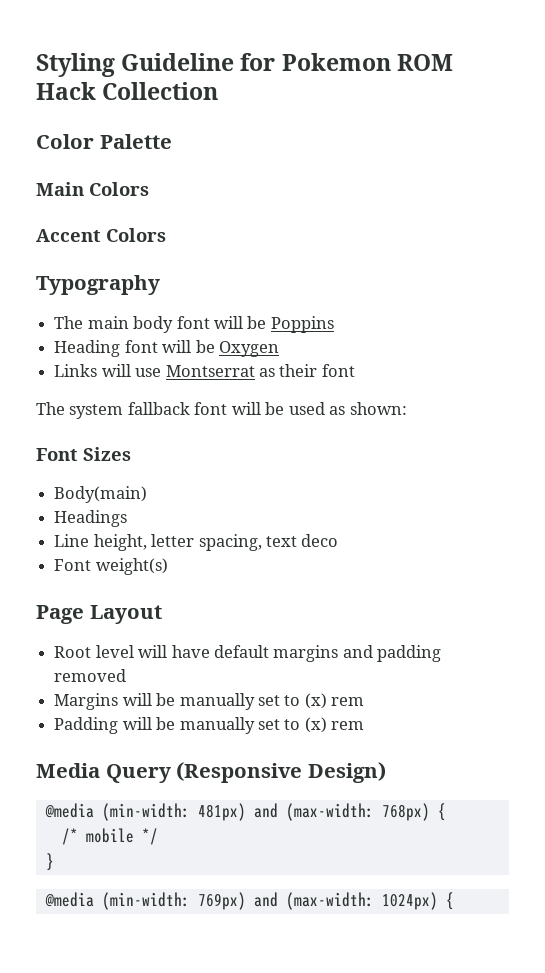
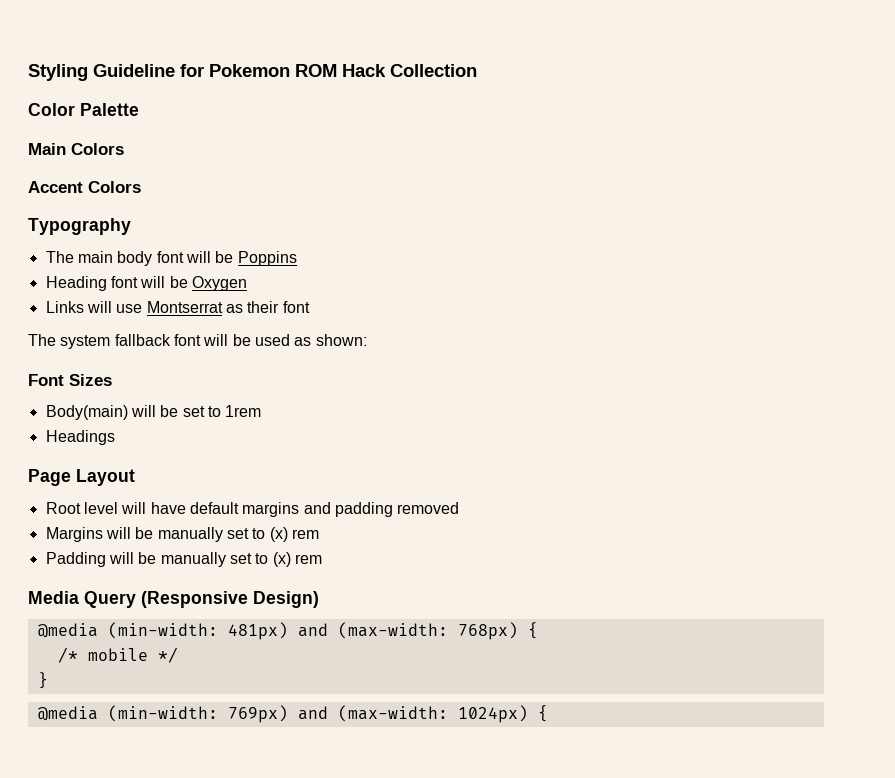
- Body(main)
+ Body(main) will be set to 1rem
  Headings
- Line height, letter spacing, text deco
- Font weight(s)

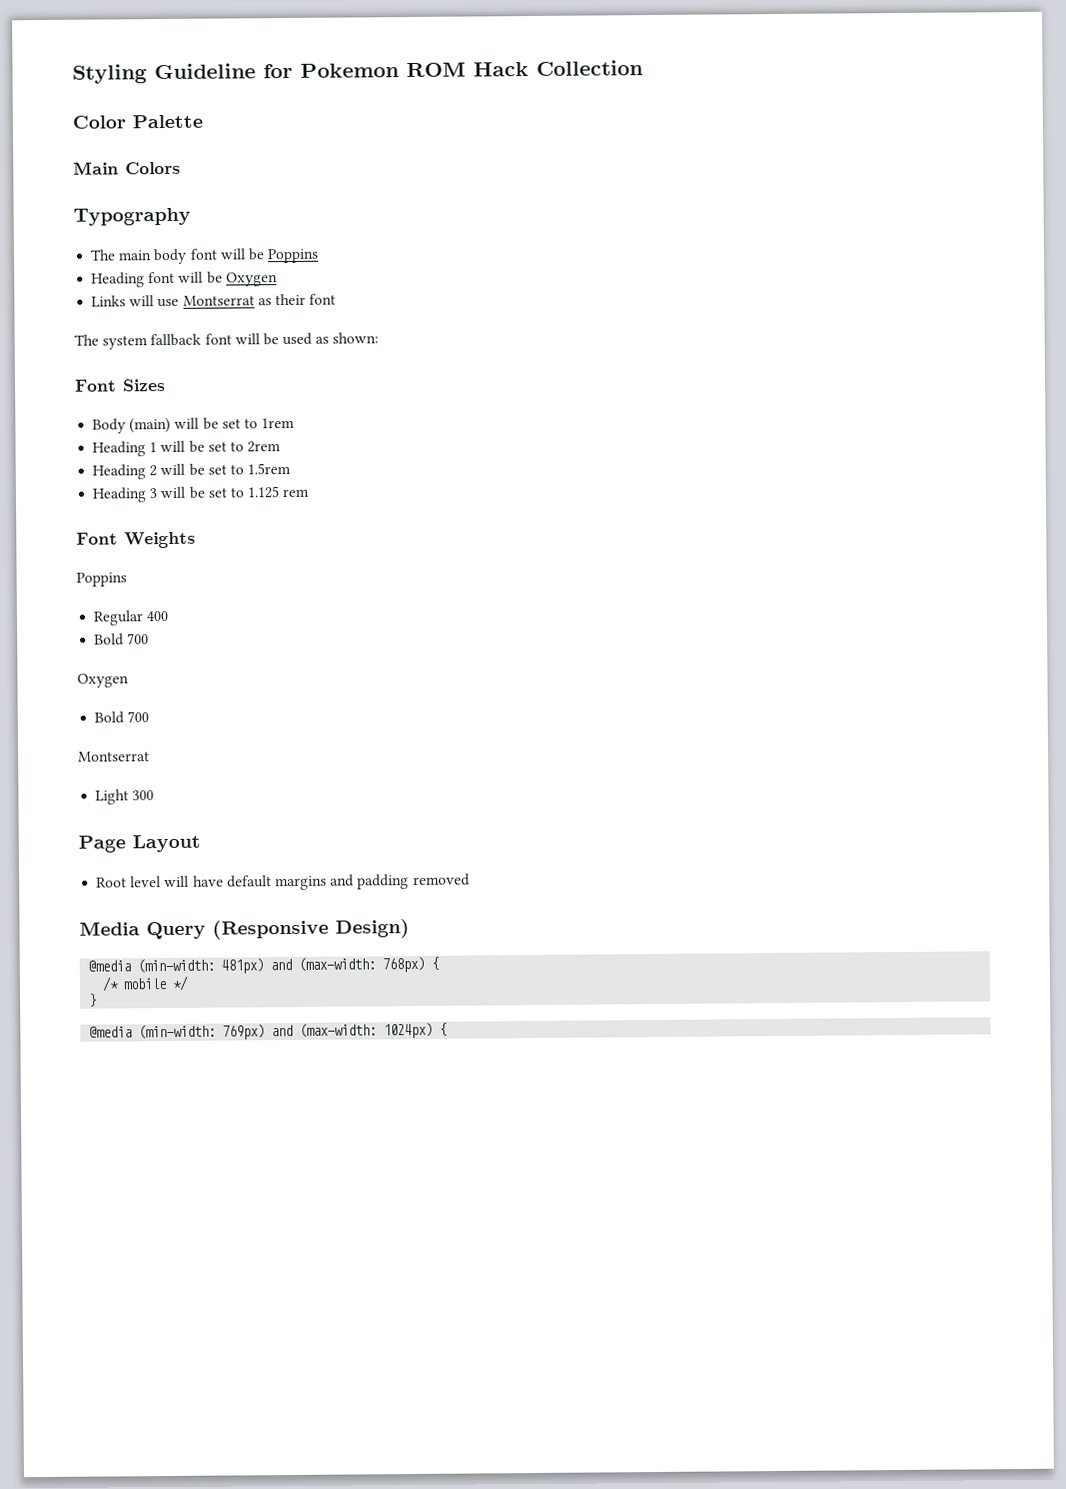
- Accent Colors
- Body(main) will be set to 1rem
+ Body (main) will be set to 1rem
- Headings
+ Heading 1 will be set to 2rem
+ Heading 2 will be set to 1.5rem
+ Heading 3 will be set to 1.125 rem
+ Font Weights
+ Poppins
+ Regular 400
+ Bold 700
+ Oxygen
+ Bold 700
+ Montserrat
+ Light 300
- Margins will be manually set to (x) rem
- Padding will be manually set to (x) rem

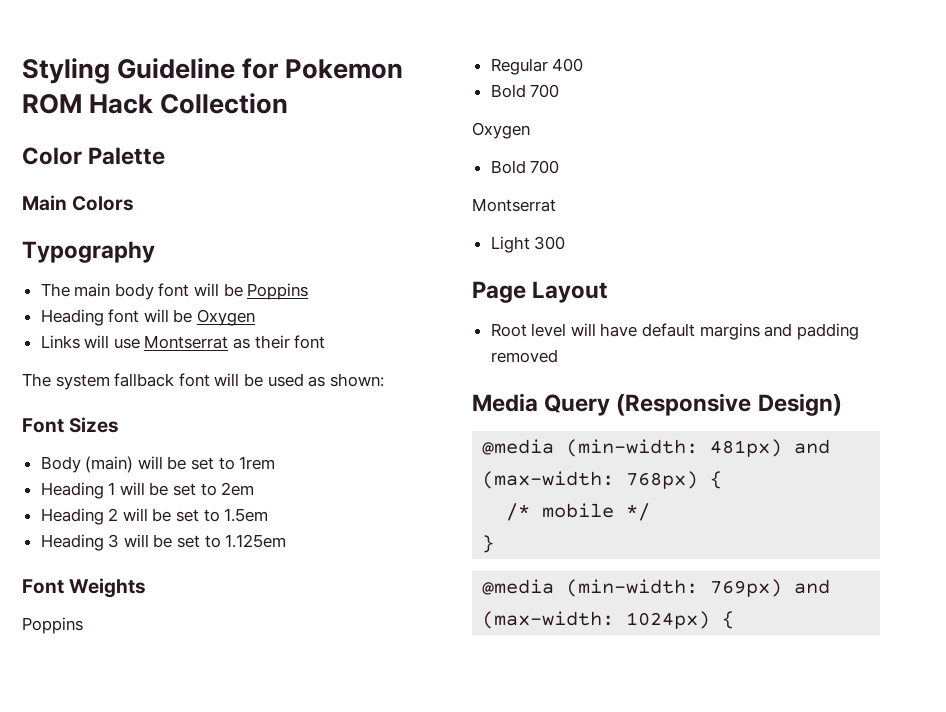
- Heading 1 will be set to 2rem
+ Heading 1 will be set to 2em
- Heading 2 will be set to 1.5rem
+ Heading 2 will be set to 1.5em
- Heading 3 will be set to 1.125 rem
+ Heading 3 will be set to 1.125em

